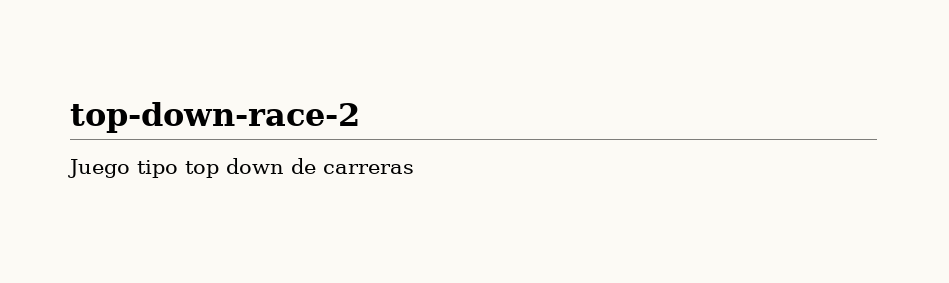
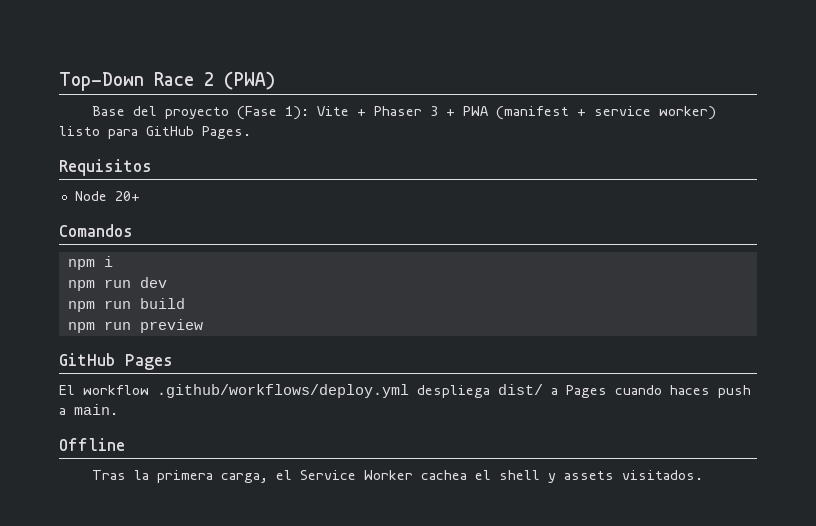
- top-down-race-2
- Juego tipo top down de carreras
+ Top-Down Race 2 (PWA)
+ Base del proyecto (Fase 1): Vite + Phaser 3 + PWA (manifest + service worker) listo para GitHub Pages.
+ Requisitos
+ Node 20+
+ Comandos
+ npm i
+ npm run dev
+ npm run build
+ npm run preview
+ GitHub Pages
+ El workflow .github/workflows/deploy.yml despliega dist/ a Pages cuando haces push a main.
+ Offline
+ Tras la primera carga, el Service Worker cachea el shell y assets visitados.

